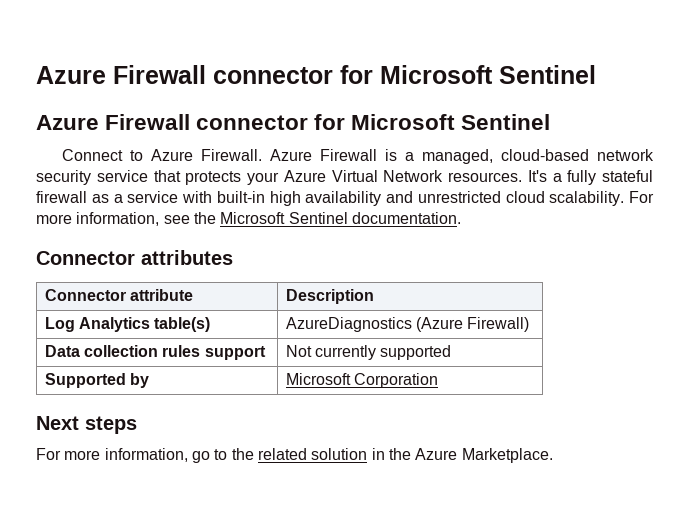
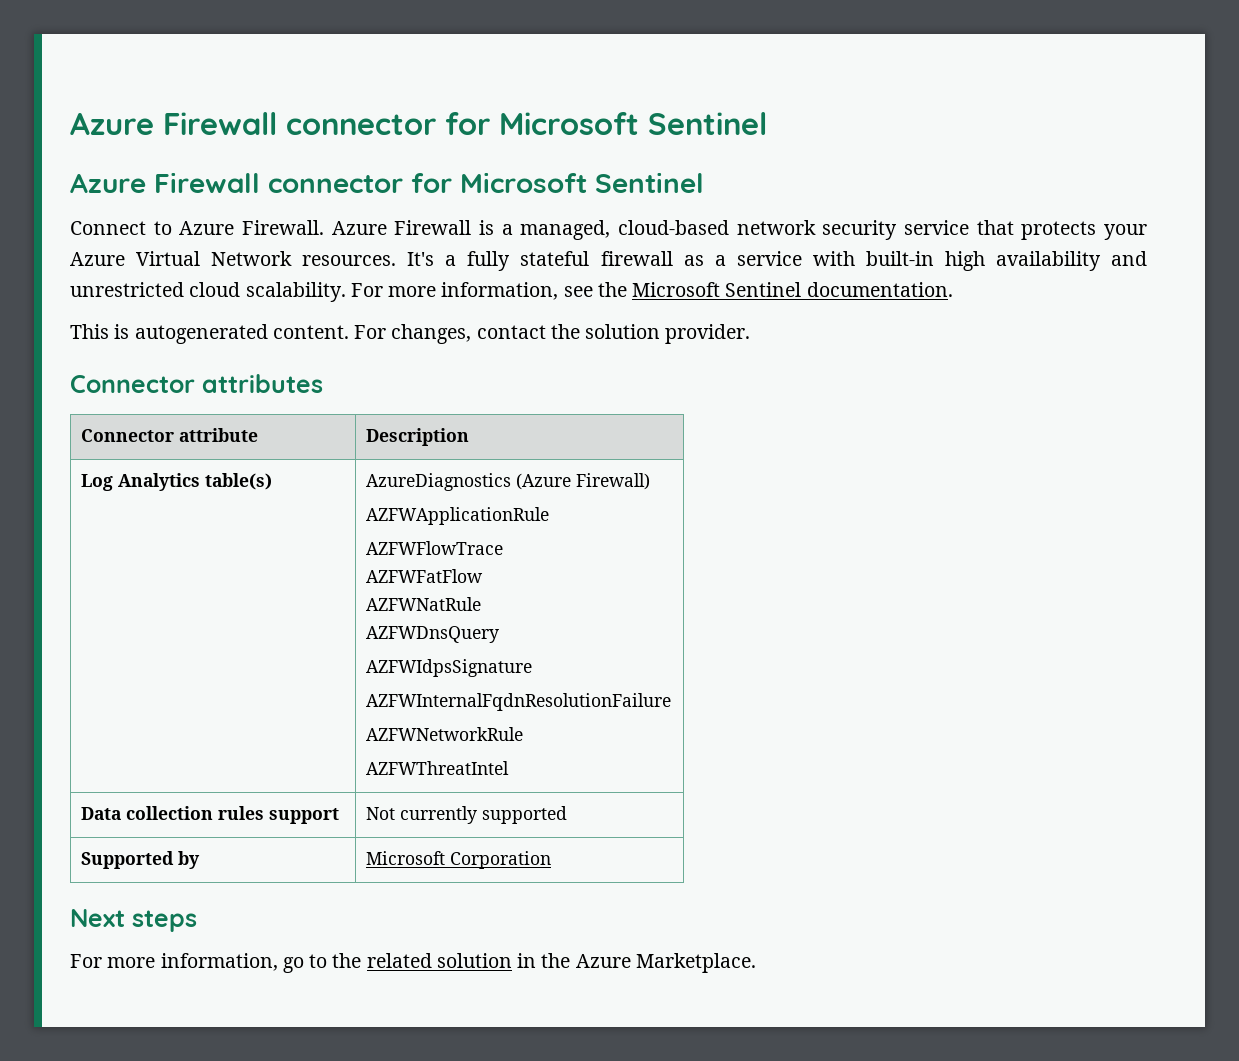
+ This is autogenerated content. For changes, contact the solution provider.
  Log Analytics table(s) | AzureDiagnostics (Azure Firewall)
+ AZFWApplicationRule
+ AZFWFlowTrace
+ AZFWFatFlow
+ AZFWNatRule
+ AZFWDnsQuery
+ AZFWIdpsSignature
+ AZFWInternalFqdnResolutionFailure
+ AZFWNetworkRule
+ AZFWThreatIntel

